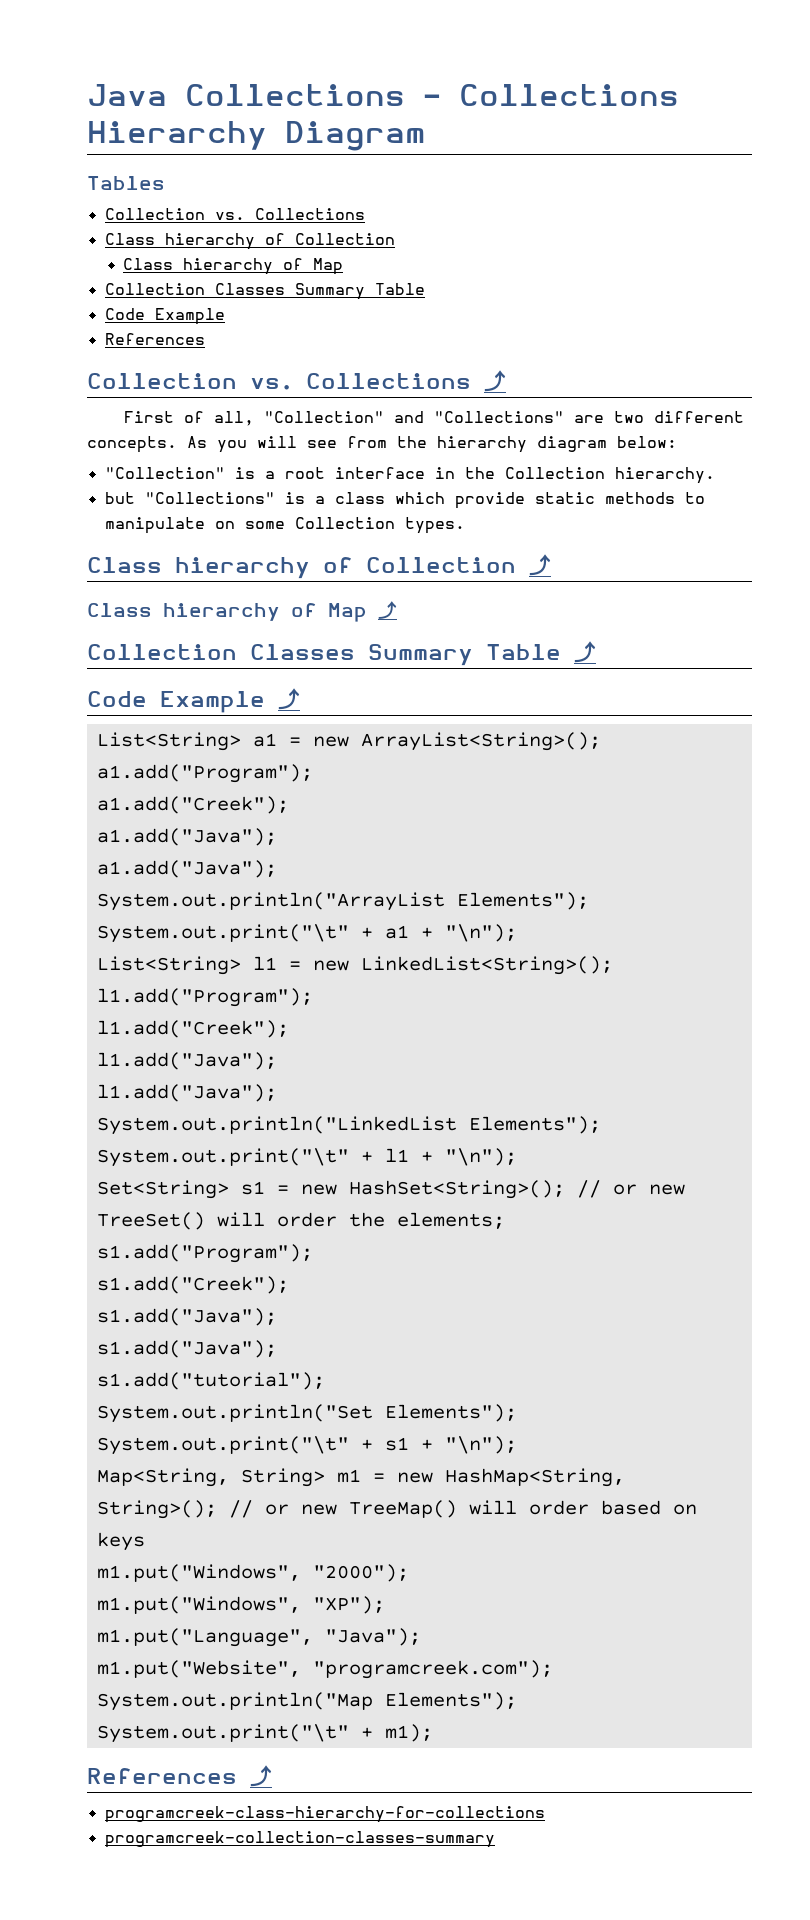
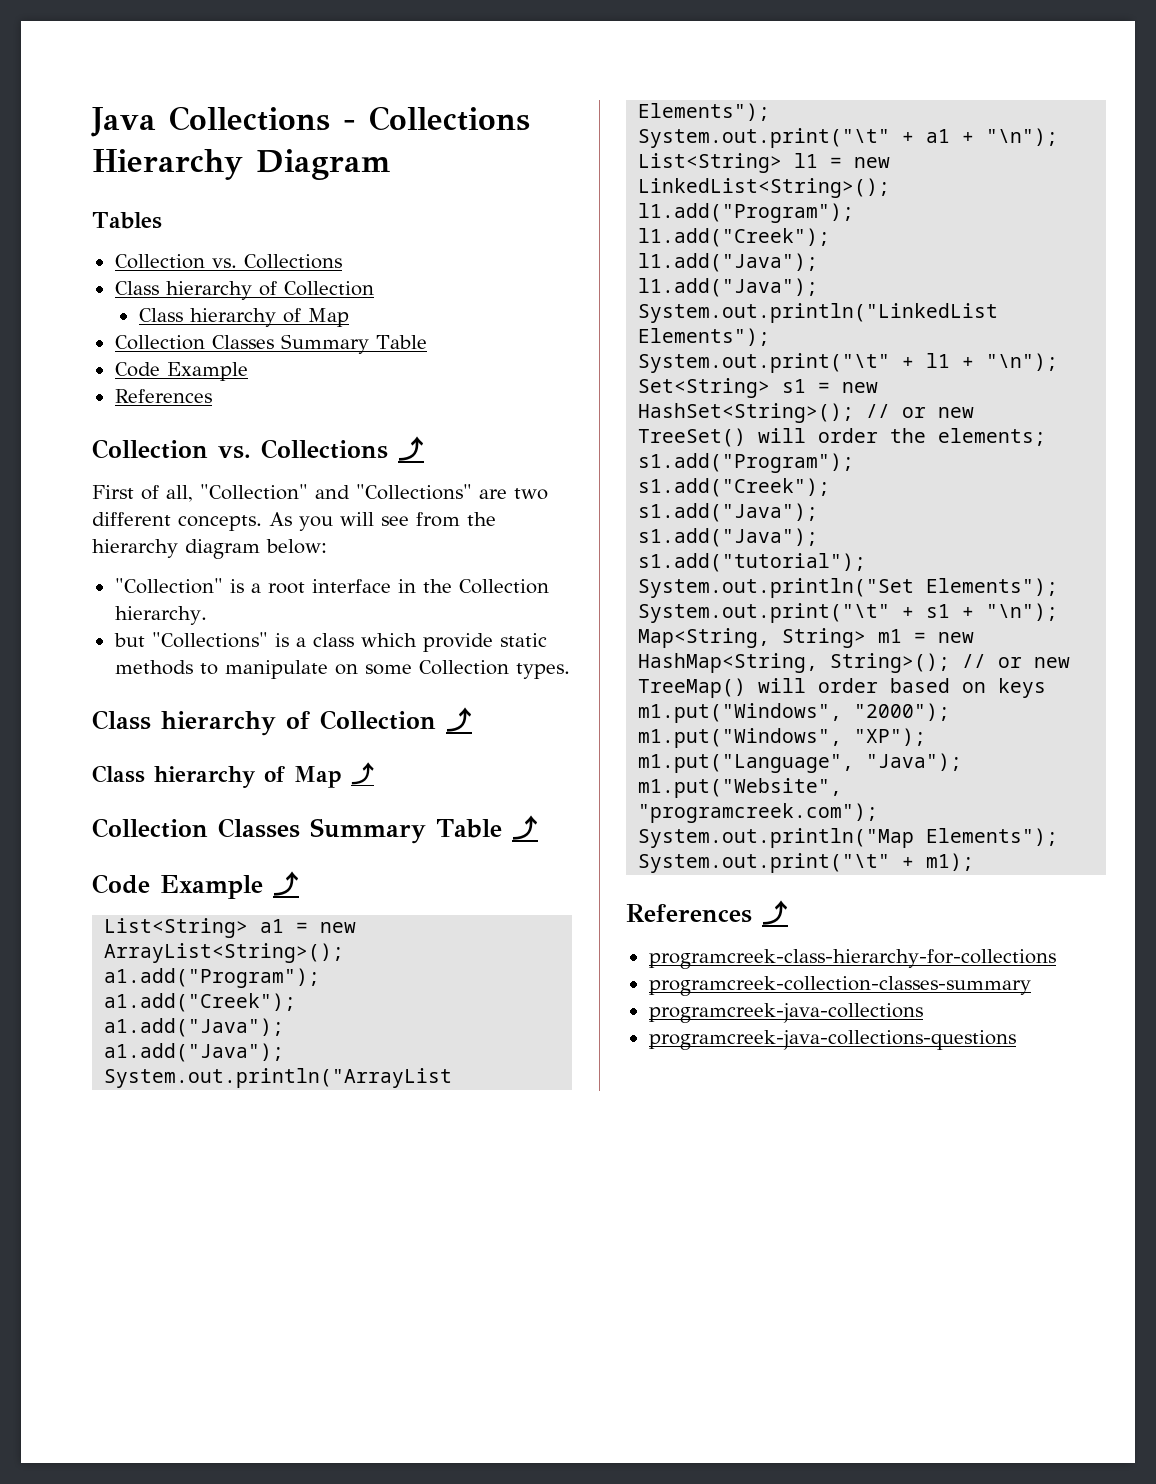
+ programcreek-java-collections
+ programcreek-java-collections-questions

